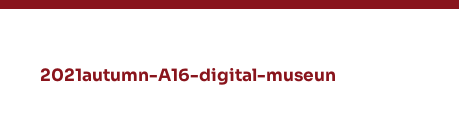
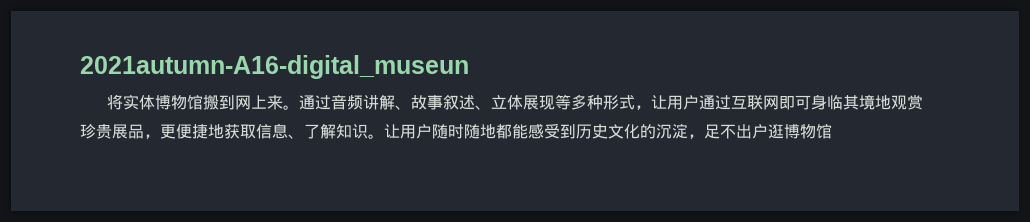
- 2021autumn-A16-digital-museun
+ 2021autumn-A16-digital_museun
+ 将实体博物馆搬到网上来。通过音频讲解、故事叙述、立体展现等多种形式，让用户通过互联网即可身临其境地观赏珍贵展品，更便捷地获取信息、了解知识。让用户随时随地都能感受到历史文化的沉淀，足不出户逛博物馆

